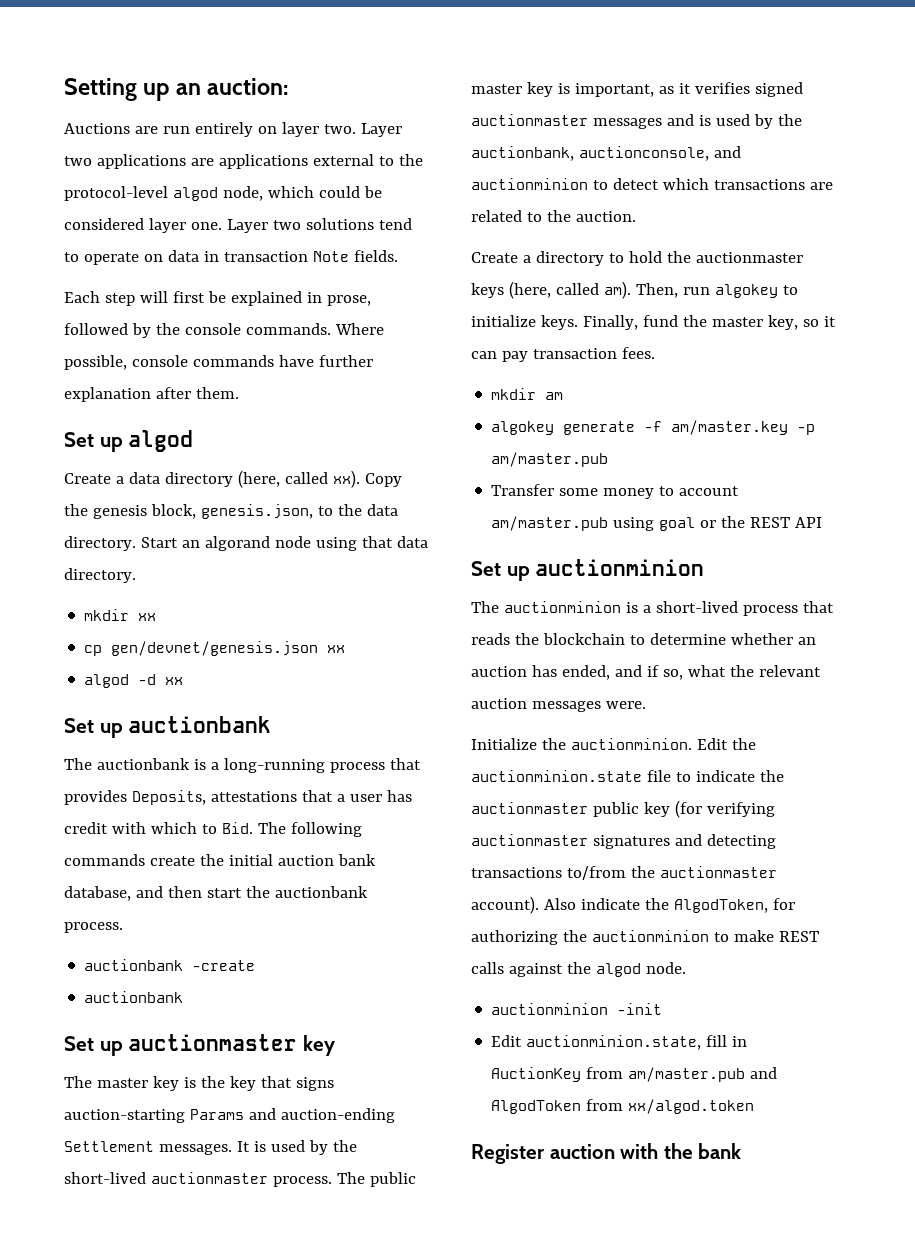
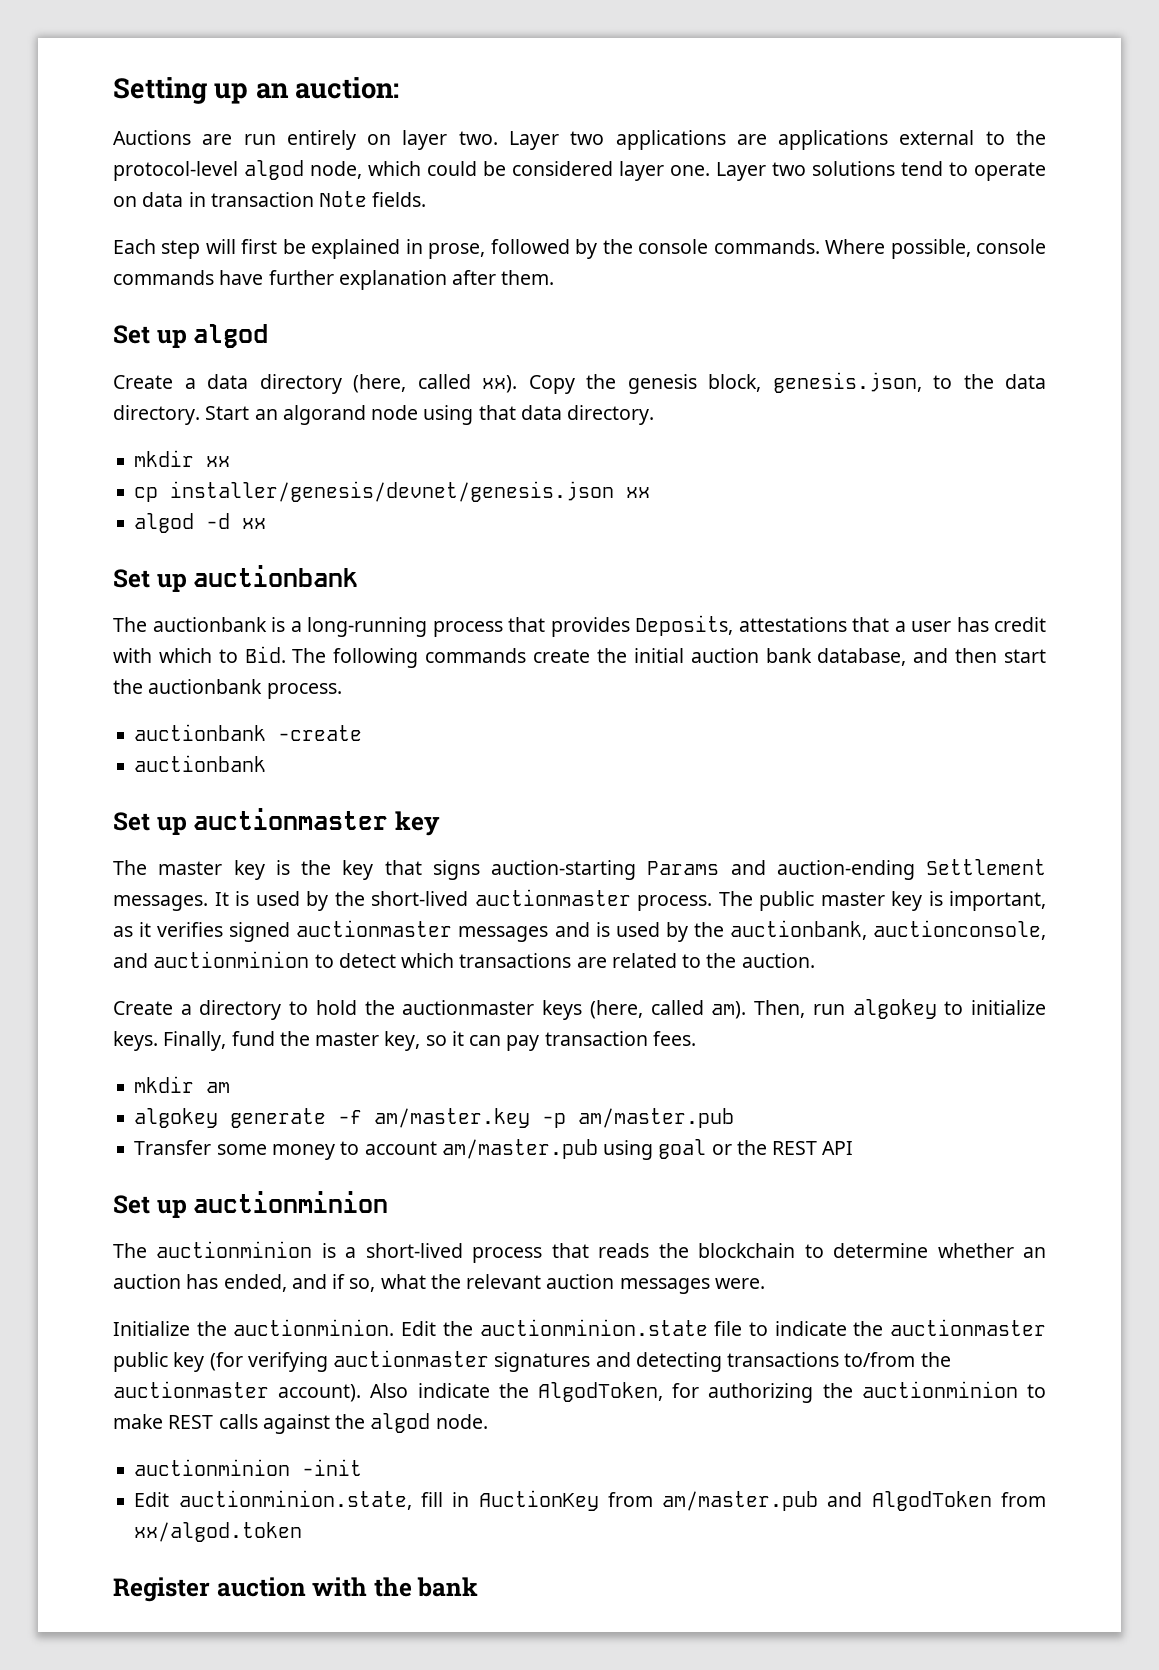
- cp gen/devnet/genesis.json xx
+ cp installer/genesis/devnet/genesis.json xx

